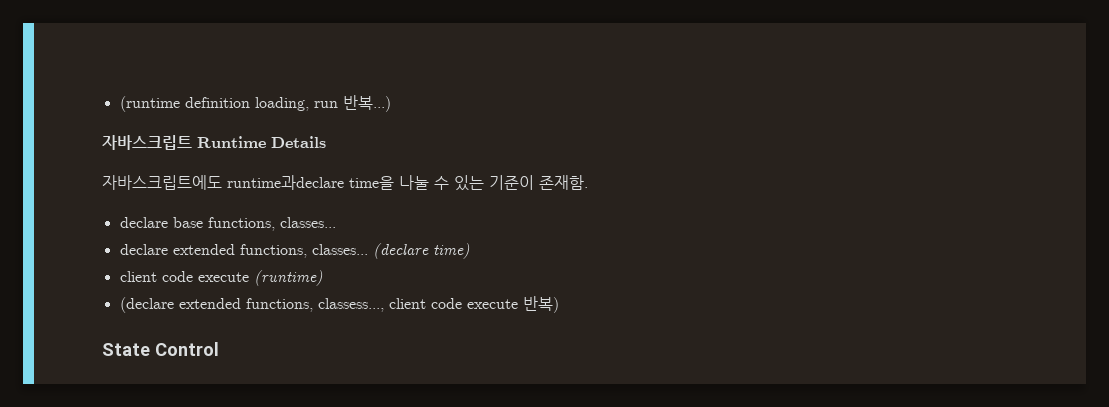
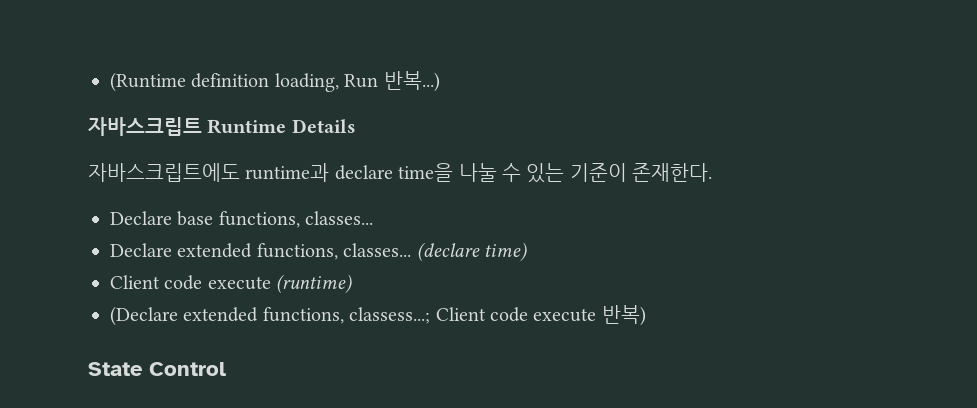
- (runtime definition loading, run 반복...)
+ (Runtime definition loading, Run 반복...)
- 자바스크립트에도 runtime과declare time을 나눌 수 있는 기준이 존재함.
- declare base functions, classes...
+ 자바스크립트에도 runtime과 declare time을 나눌 수 있는 기준이 존재한다.
+ Declare base functions, classes...
- declare extended functions, classes...
+ Declare extended functions, classes...
- client code execute (runtime)
+ Client code execute (runtime)
- (declare extended functions, classess..., client code execute 반복)
+ (Declare extended functions, classess...; Client code execute 반복)

